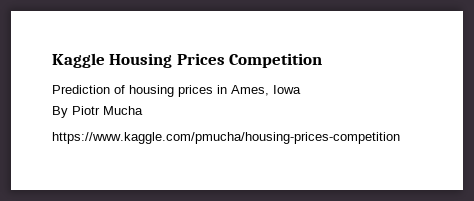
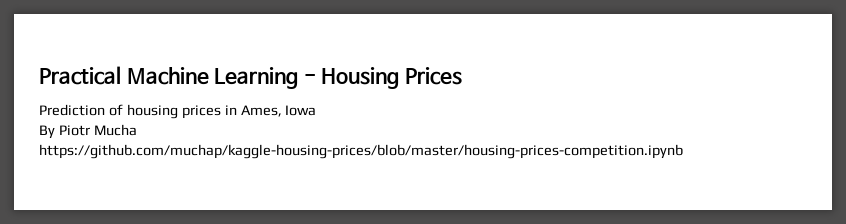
- Kaggle Housing Prices Competition
+ Practical Machine Learning - Housing Prices
- https://www.kaggle.com/pmucha/housing-prices-competition
+ https://github.com/muchap/kaggle-housing-prices/blob/master/housing-prices-competition.ipynb

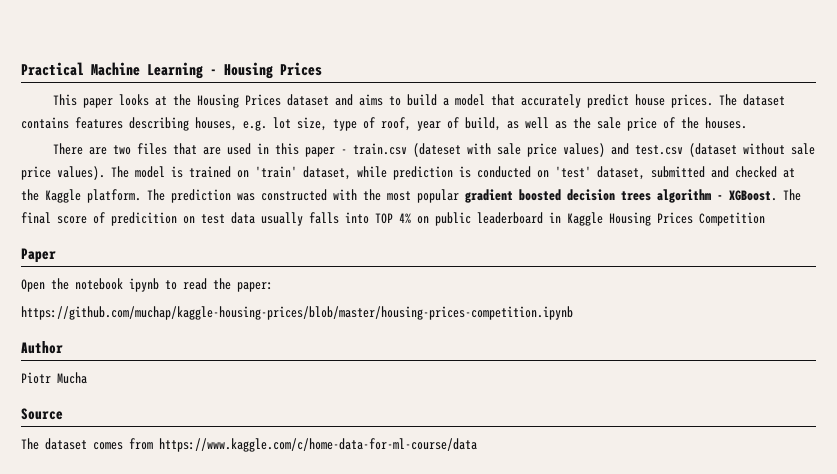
- Prediction of housing prices in Ames, Iowa
- By Piotr Mucha
+ This paper looks at the Housing Prices dataset and aims to build a model that accurately predict house prices. The dataset contains features describing houses, e.g. lot size, type of roof, year of build, as well as the sale price of the houses.
+ There are two files that are used in this paper - train.csv (dateset with sale price values) and test.csv (dataset without sale price values). The model is trained on 'train' dataset, while prediction is conducted on 'test' dataset, submitted and checked at the Kaggle platform. The prediction was constructed with the most popular gradient boosted decision trees algorithm - XGBoost. The final score of predicition on test data usually falls into TOP 4% on public leaderboard in Kaggle Housing Prices Competition
+ Paper
+ Open the notebook ipynb to read the paper:
  https://github.com/muchap/kaggle-housing-prices/blob/master/housing-prices-competition.ipynb
+ Author
+ Piotr Mucha
+ Source
+ The dataset comes from https://www.kaggle.com/c/home-data-for-ml-course/data

